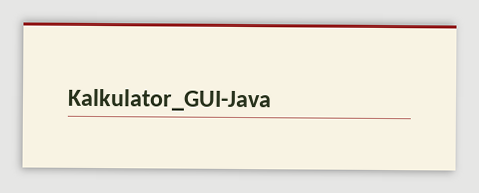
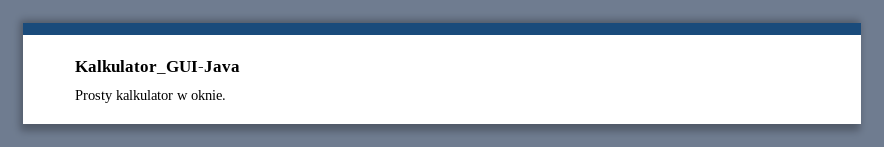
+ Prosty kalkulator w oknie.

